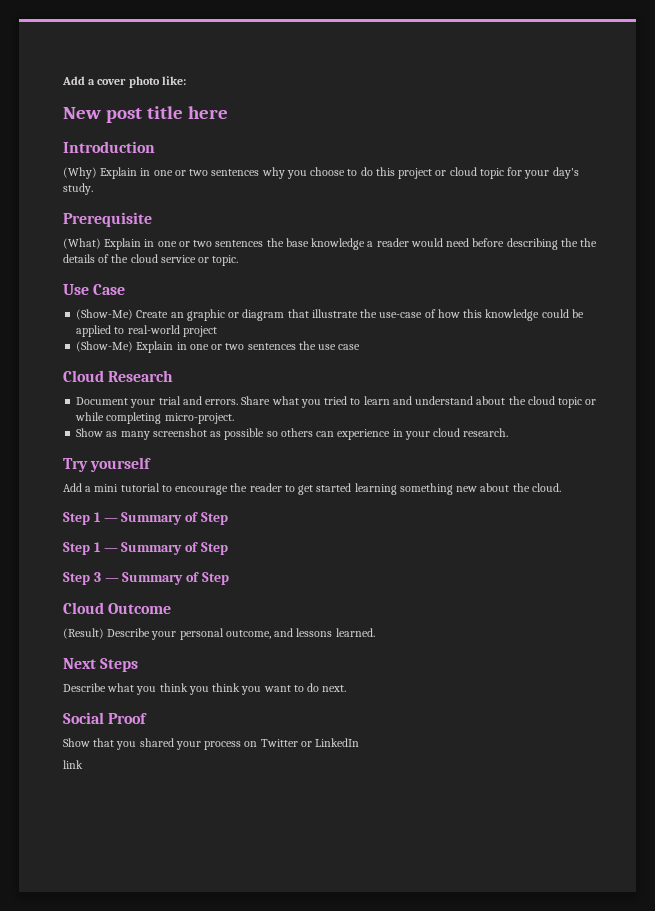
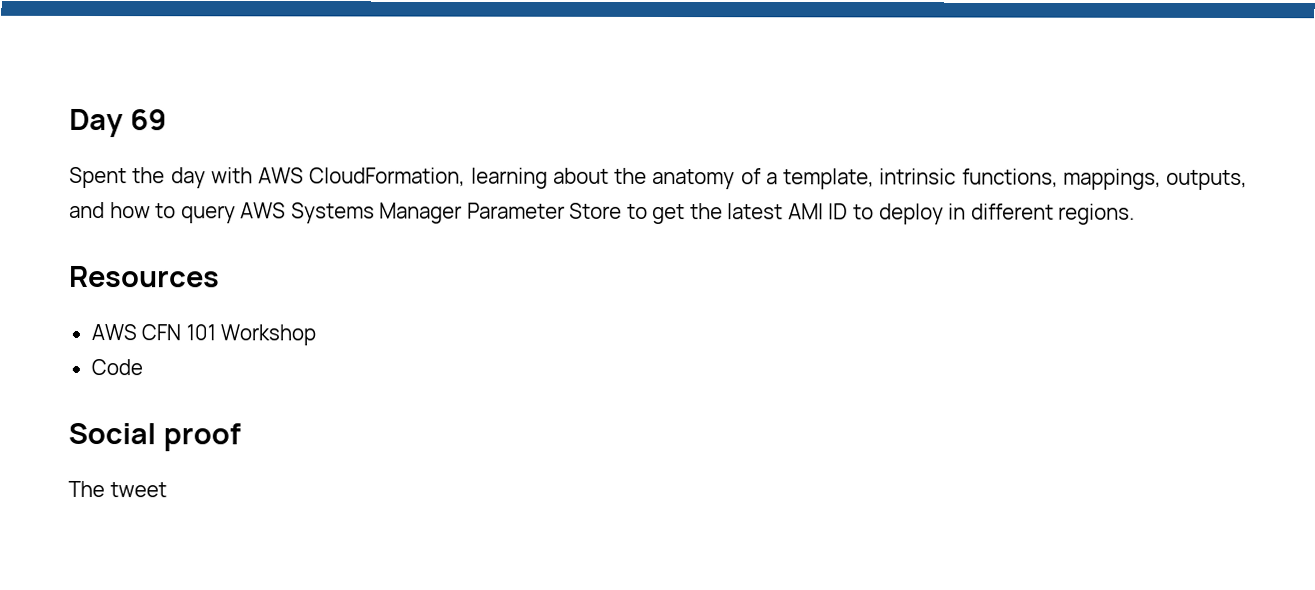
- Add a cover photo like:
- New post title here
- Introduction
- (Why) Explain in one or two sentences why you choose to do this project or cloud topic for your day's study.
- Prerequisite
- (What) Explain in one or two sentences the base knowledge a reader would need before describing the the details of the cloud service or topic.
- Use Case
- (Show-Me) Create an graphic or diagram that illustrate the use-case of how this knowledge could be applied to real-world project
- (Show-Me) Explain in one or two sentences the use case
- Cloud Research
- Document your trial and errors. Share what you tried to learn and understand about the cloud topic or while completing micro-project.
- Show as many screenshot as possible so others can experience in your cloud research.
- Try yourself
- Add a mini tutorial to encourage the reader to get started learning something new about the cloud.
- Step 1 — Summary of Step
- Step 1 — Summary of Step
- Step 3 — Summary of Step
- Cloud Outcome
- (Result) Describe your personal outcome, and lessons learned.
- Next Steps
- Describe what you think you think you want to do next.
- Social Proof
- Show that you shared your process on Twitter or LinkedIn
- link
+ Day 69
+ Spent the day with AWS CloudFormation, learning about the anatomy of a template, intrinsic functions, mappings, outputs, and how to query AWS Systems Manager Parameter Store to get the latest AMI ID to deploy in different regions.
+ Resources
+ AWS CFN 101 Workshop
+ Code
+ Social proof
+ The tweet

